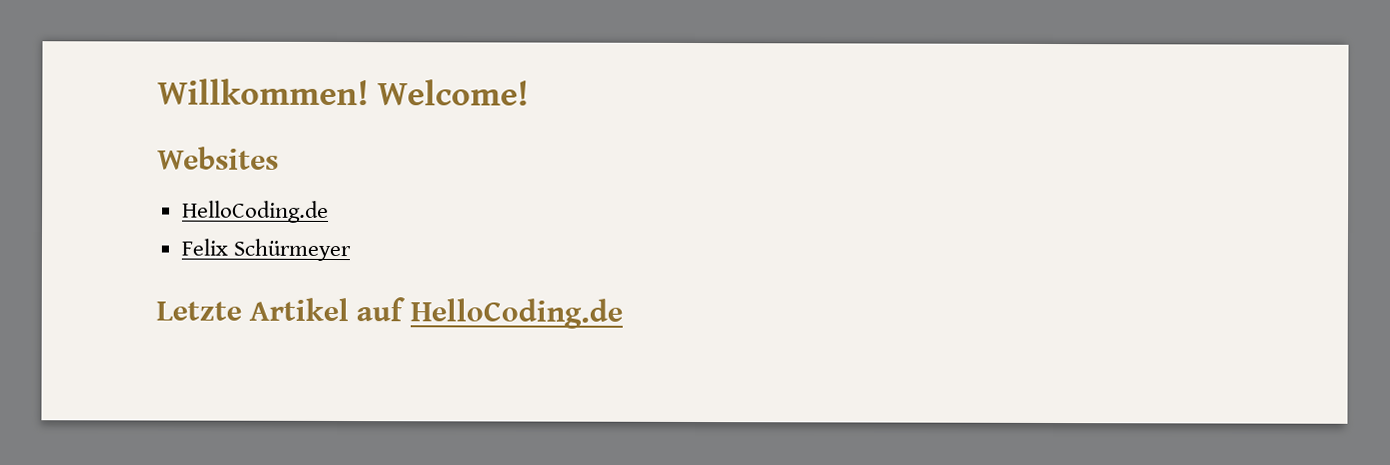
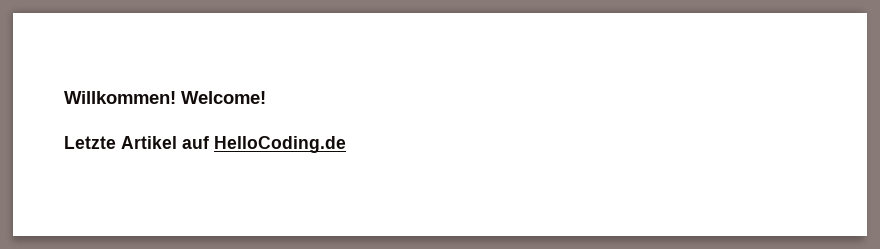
- Websites
- HelloCoding.de
- Felix Schürmeyer

